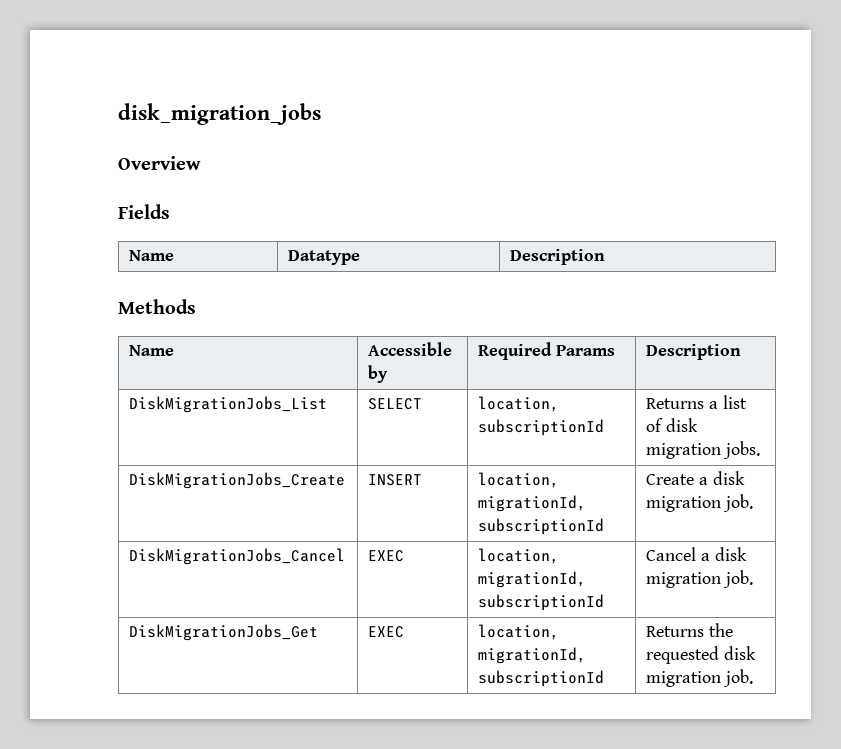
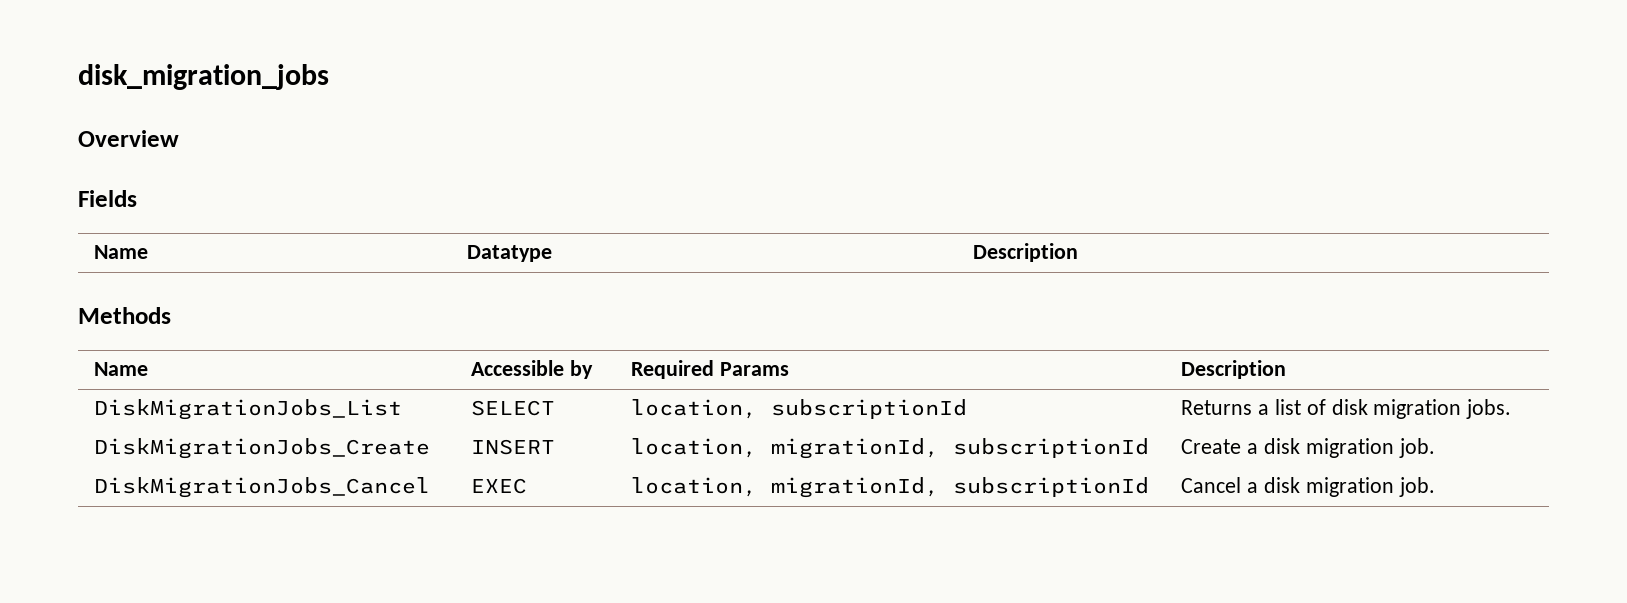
- DiskMigrationJobs_Get | EXEC | location, migrationId, subscriptionId | Returns the requested disk migration job.

